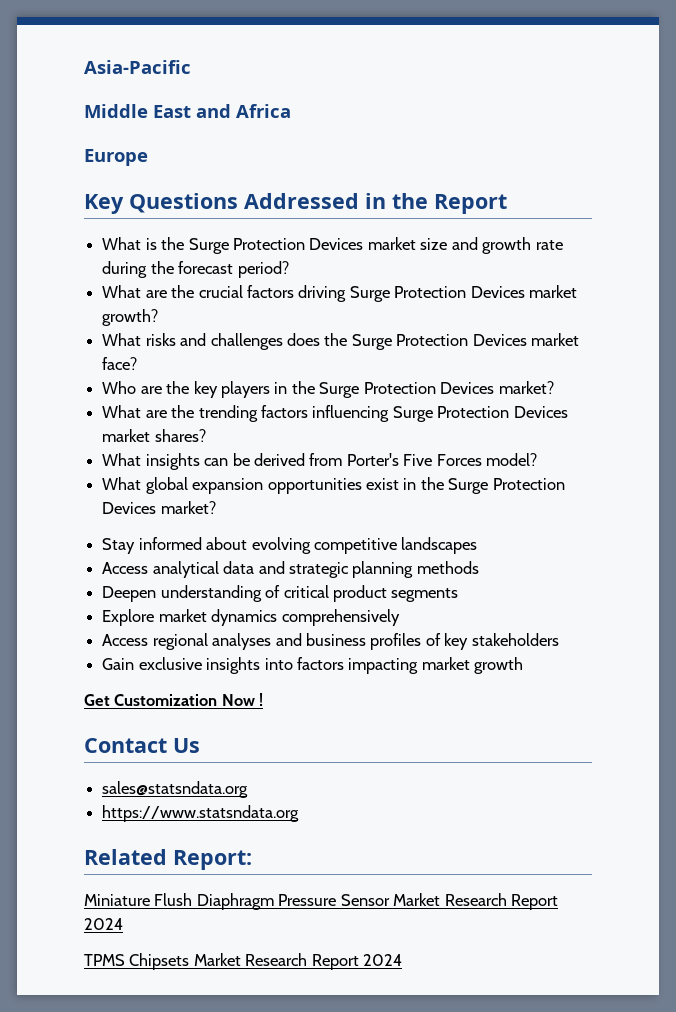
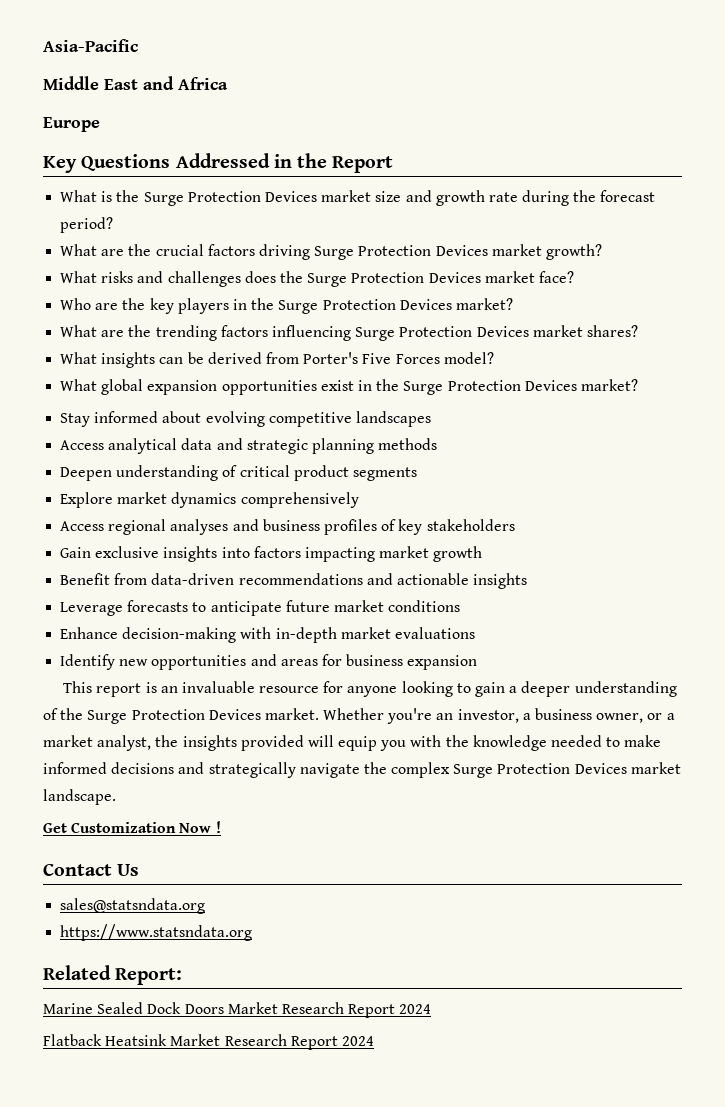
+ Benefit from data-driven recommendations and actionable insights
+ Leverage forecasts to anticipate future market conditions
+ Enhance decision-making with in-depth market evaluations
+ Identify new opportunities and areas for business expansion
+ This report is an invaluable resource for anyone looking to gain a deeper understanding of the Surge Protection Devices market. Whether you're an investor, a business owner, or a market analyst, the insights provided will equip you with the knowledge needed to make informed decisions and strategically navigate the complex Surge Protection Devices market landscape.
- Miniature Flush Diaphragm Pressure Sensor Market Research Report 2024
+ Marine Sealed Dock Doors Market Research Report 2024
- TPMS Chipsets Market Research Report 2024
+ Flatback Heatsink Market Research Report 2024

